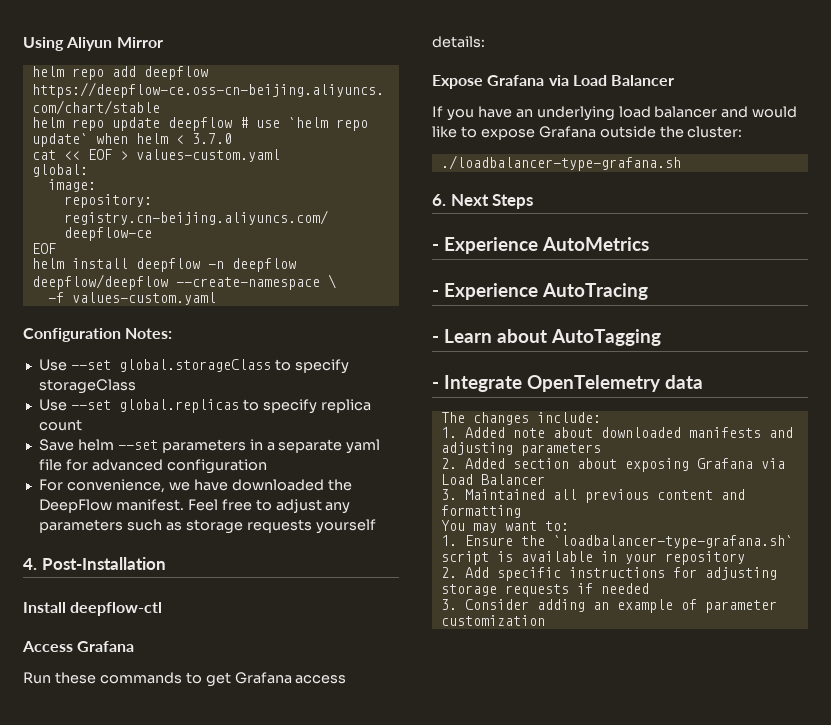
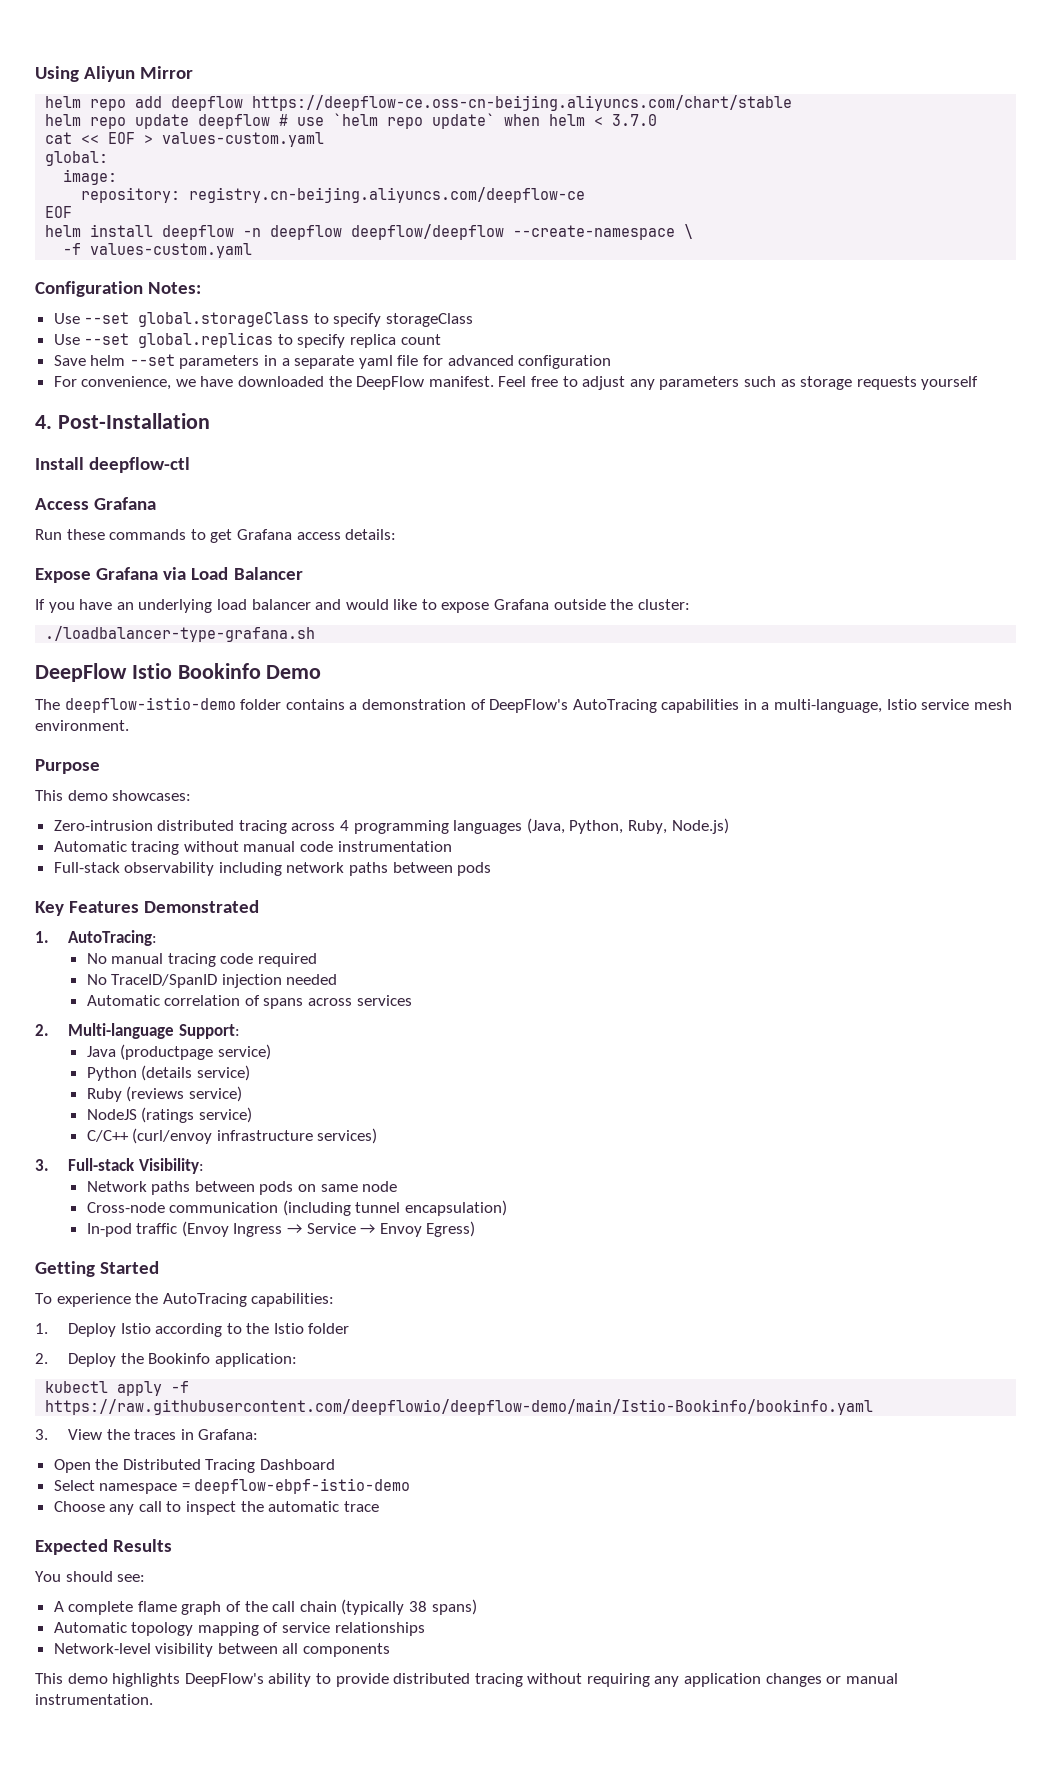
- 6. Next Steps
- - Experience AutoMetrics
- - Experience AutoTracing
- - Learn about AutoTagging
- - Integrate OpenTelemetry data
- The changes include:
- 1. Added note about downloaded manifests and adjusting parameters
- 2. Added section about exposing Grafana via Load Balancer
- 3. Maintained all previous content and formatting
- You may want to:
- 1. Ensure the `loadbalancer-type-grafana.sh` script is available in your repository
- 2. Add specific instructions for adjusting storage requests if needed
- 3. Consider adding an example of parameter customization
+ DeepFlow Istio Bookinfo Demo
+ The deepflow-istio-demo folder contains a demonstration of DeepFlow's AutoTracing capabilities in a multi-language, Istio service mesh environment.
+ Purpose
+ This demo showcases:
+ Zero-intrusion distributed tracing across 4 programming languages (Java, Python, Ruby, Node.js)
+ Automatic tracing without manual code instrumentation
+ Full-stack observability including network paths between pods
+ Key Features Demonstrated
+ 1. AutoTracing:
+ No manual tracing code required
+ No TraceID/SpanID injection needed
+ Automatic correlation of spans across services
+ 2. Multi-language Support:
+ Java (productpage service)
+ Python (details service)
+ Ruby (reviews service)
+ NodeJS (ratings service)
+ C/C++ (curl/envoy infrastructure services)
+ 3. Full-stack Visibility:
+ Network paths between pods on same node
+ Cross-node communication (including tunnel encapsulation)
+ In-pod traffic (Envoy Ingress → Service → Envoy Egress)
+ Getting Started
+ To experience the AutoTracing capabilities:
+ 1. Deploy Istio according to the Istio folder
+ 2. Deploy the Bookinfo application:
+ kubectl apply -f https://raw.githubusercontent.com/deepflowio/deepflow-demo/main/Istio-Bookinfo/bookinfo.yaml
+ 3. View the traces in Grafana:
+ Open the Distributed Tracing Dashboard
+ Select namespace = deepflow-ebpf-istio-demo
+ Choose any call to inspect the automatic trace
+ Expected Results
+ You should see:
+ A complete flame graph of the call chain (typically 38 spans)
+ Automatic topology mapping of service relationships
+ Network-level visibility between all components
+ This demo highlights DeepFlow's ability to provide distributed tracing without requiring any application changes or manual instrumentation.

